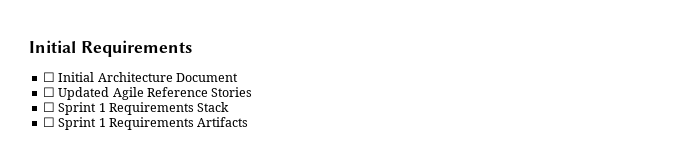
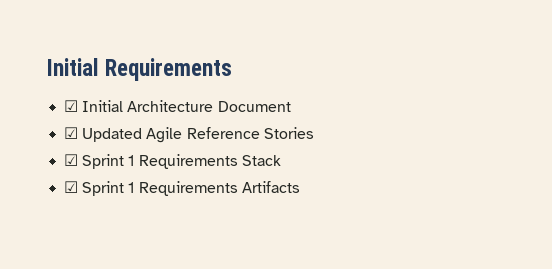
- ☐ Initial Architecture Document
+ ☑ Initial Architecture Document
- ☐ Updated Agile Reference Stories
+ ☑ Updated Agile Reference Stories
- ☐ Sprint 1 Requirements Stack
+ ☑ Sprint 1 Requirements Stack
- ☐ Sprint 1 Requirements Artifacts
+ ☑ Sprint 1 Requirements Artifacts

